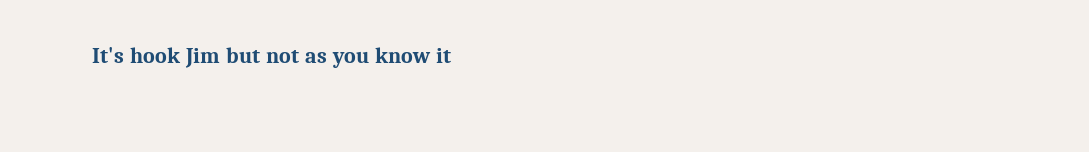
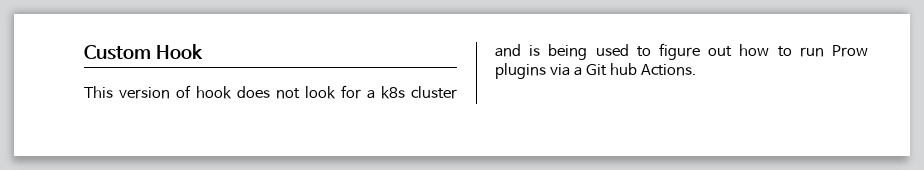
- It's hook Jim but not as you know it
+ Custom Hook
+ This version of hook does not look for a k8s cluster and is being used to figure out how to run Prow plugins via a Git hub Actions.

